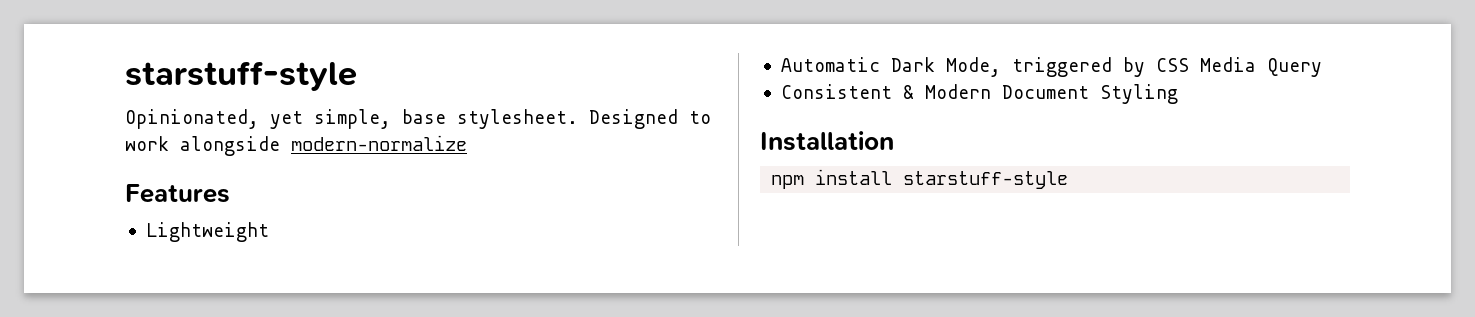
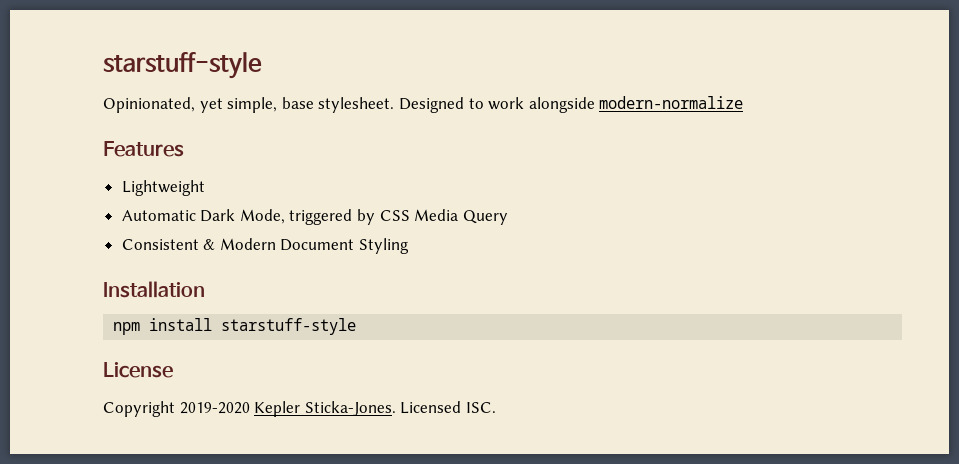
+ License
+ Copyright 2019-2020 Kepler Sticka-Jones. Licensed ISC.

